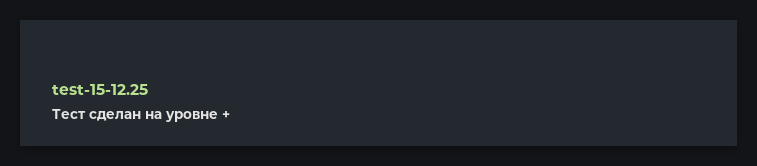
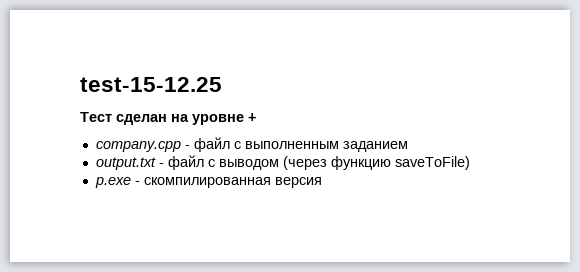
+ company.cpp - файл с выполненным заданием
+ output.txt - файл с выводом (через функцию saveToFile)
+ p.exe - скомпилированная версия

